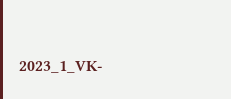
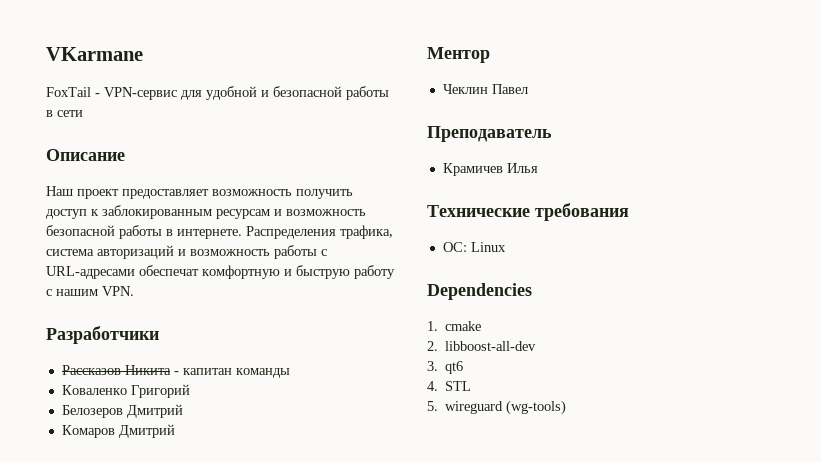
- 2023_1_VK-
+ VKarmane
+ FoxTail - VPN-сервис для удобной и безопасной работы в сети
+ Описание
+ Наш проект предоставляет возможность получить доступ к заблокированным ресурсам и возможность безопасной работы в интернете. Распределения трафика, система авторизаций и возможность работы с URL-адресами обеспечат комфортную и быструю работу с нашим VPN.
+ Разработчики
+ Рассказов Никита - капитан команды
+ Коваленко Григорий
+ Белозеров Дмитрий
+ Комаров Дмитрий
+ Ментор
+ Чеклин Павел
+ Преподаватель
+ Крамичев Илья
+ Технические требования
+ ОС: Linux
+ Dependencies
+ 1. cmake
+ 2. libboost-all-dev
+ 3. qt6
+ 4. STL
+ 5. wireguard (wg-tools)

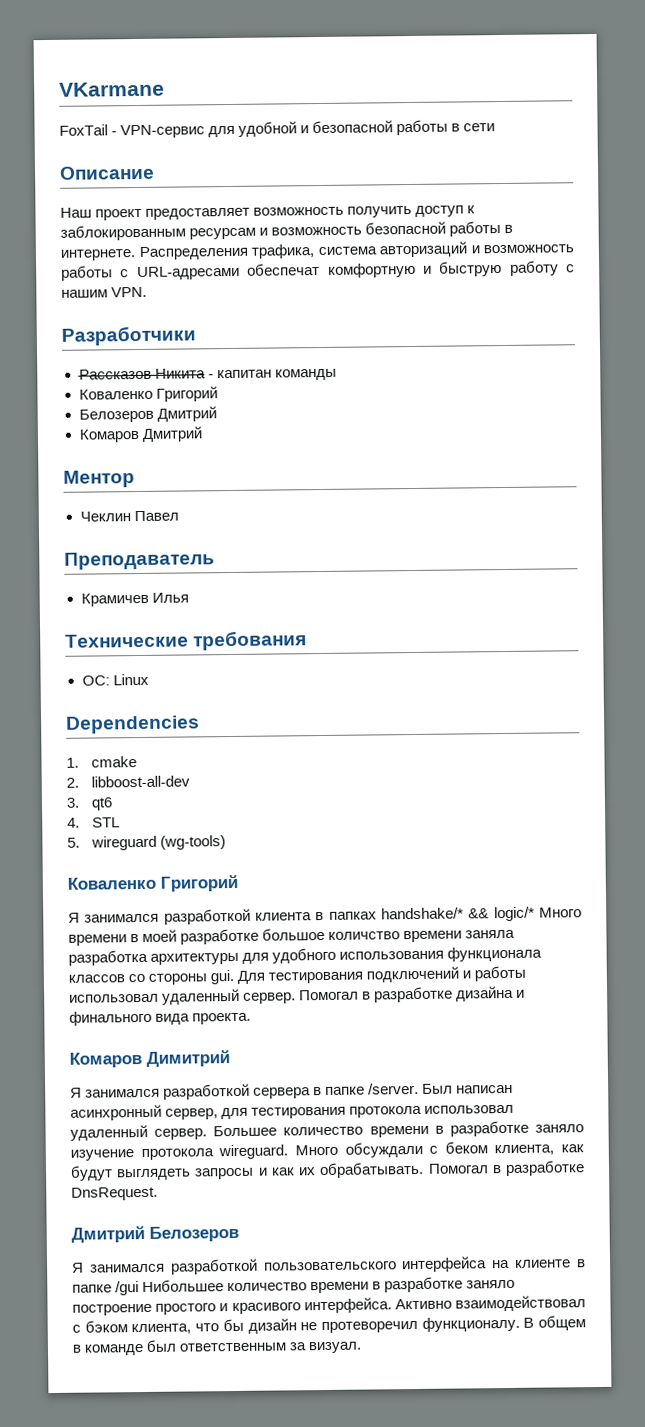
  5. wireguard (wg-tools)
+ Коваленко Григорий
+ Я занимался разработкой клиента в папках handshake/* && logic/* Много времени в моей разработке большое количство времени заняла разработка архитектуры для удобного использования функционала классов со стороны gui. Для тестирования подключений и работы использовал удаленный сервер. Помогал в разработке дизайна и финального вида проекта.
+ Комаров Димитрий
+ Я занимался разработкой сервера в папке /server. Был написан асинхронный сервер, для тестирования протокола использовал удаленный сервер. Большее количество времени в разработке заняло изучение протокола wireguard. Много обсуждали с беком клиента, как будут выглядеть запросы и как их обрабатывать. Помогал в разработке DnsRequest.
+ Дмитрий Белозеров
+ Я занимался разработкой пользовательского интерфейса на клиенте в папке /gui Нибольшее количество времени в разработке заняло построение простого и красивого интерфейса. Активно взаимодействовал с бэком клиента, что бы дизайн не протеворечил функционалу. В общем в команде был ответственным за визуал.

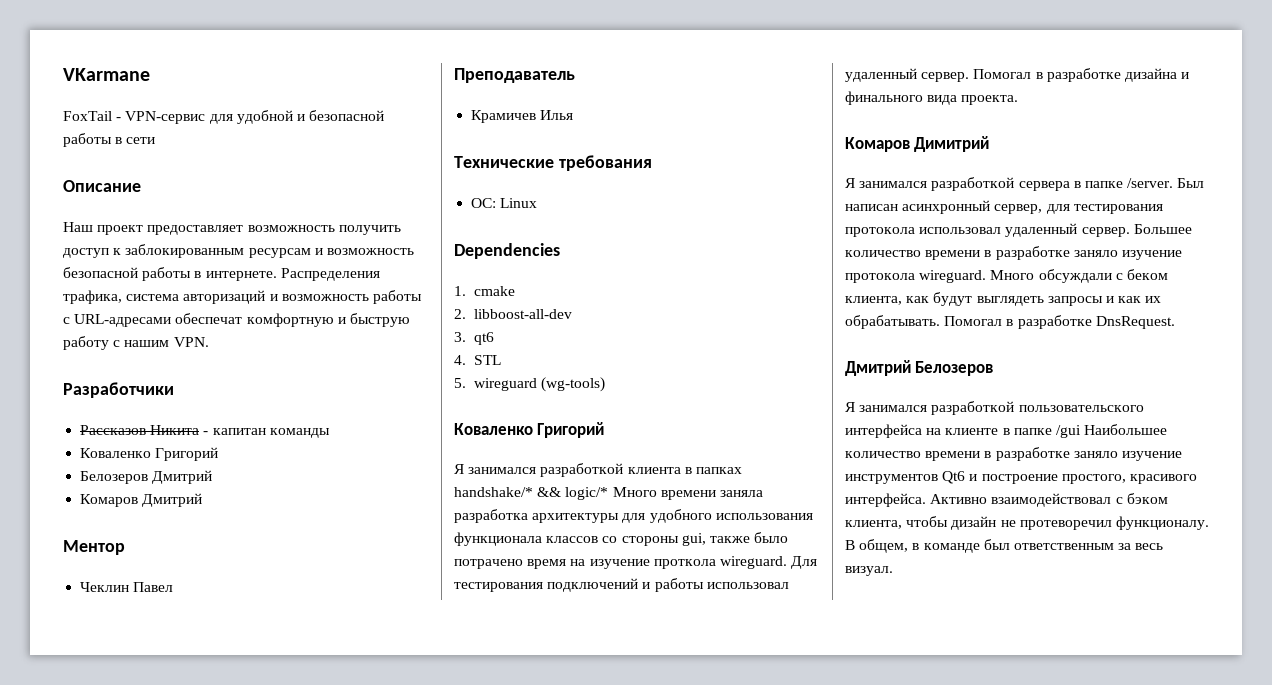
- Я занимался разработкой клиента в папках handshake/* && logic/* Много времени в моей разработке большое количство времени заняла разработка архитектуры для удобного использования функционала классов со стороны gui.
+ Я занимался разработкой клиента в папках handshake/* && logic/* Много времени заняла разработка архитектуры для удобного использования функционала классов со стороны gui, также было потрачено время на изучение проткола wireguard.
- Я занимался разработкой пользовательского интерфейса на клиенте в папке /gui Нибольшее количество времени в разработке заняло построение простого и красивого интерфейса.
+ Я занимался разработкой пользовательского интерфейса на клиенте в папке /gui Наибольшее количество времени в разработке заняло изучение инструментов Qt6 и построение простого, красивого интерфейса.
- Активно взаимодействовал с бэком клиента, что бы дизайн не протеворечил функционалу.
+ Активно взаимодействовал с бэком клиента, чтобы дизайн не протеворечил функционалу.
- В общем в команде был ответственным за визуал.
+ В общем, в команде был ответственным за весь визуал.

